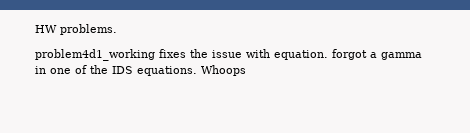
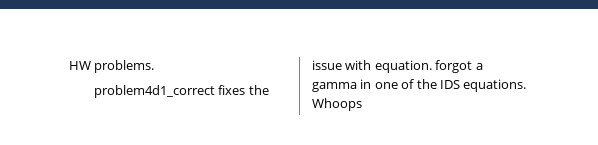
- problem4d1_working fixes the issue with equation. forgot a gamma in one of the IDS equations.
+ problem4d1_correct fixes the issue with equation. forgot a gamma in one of the IDS equations.

